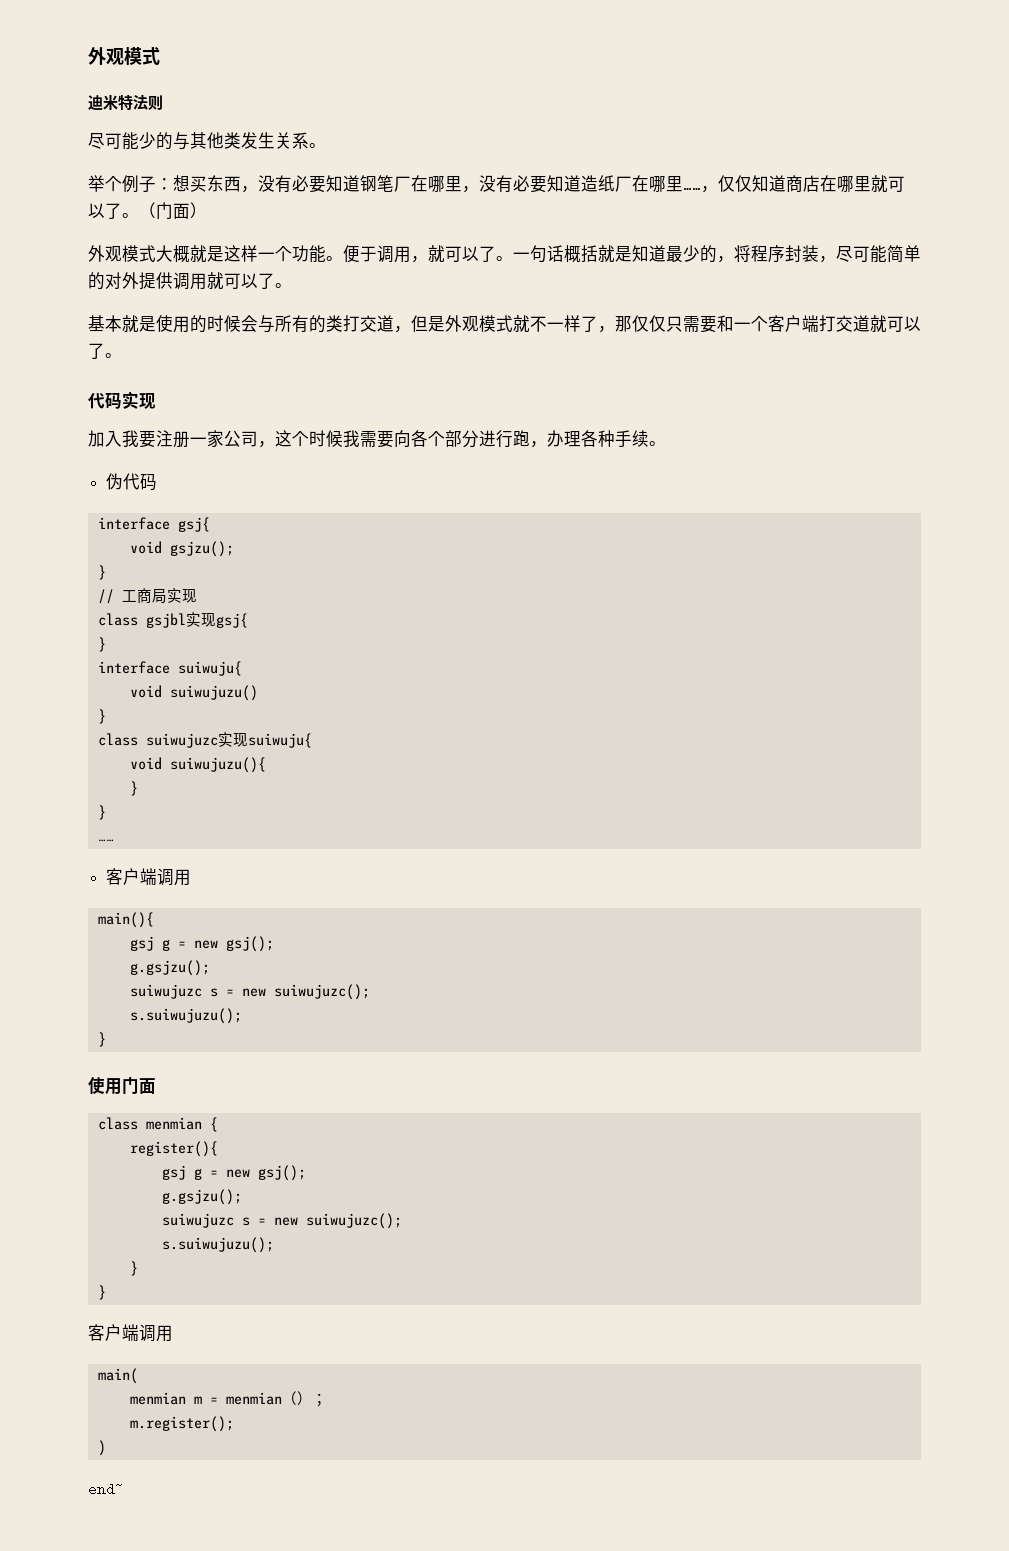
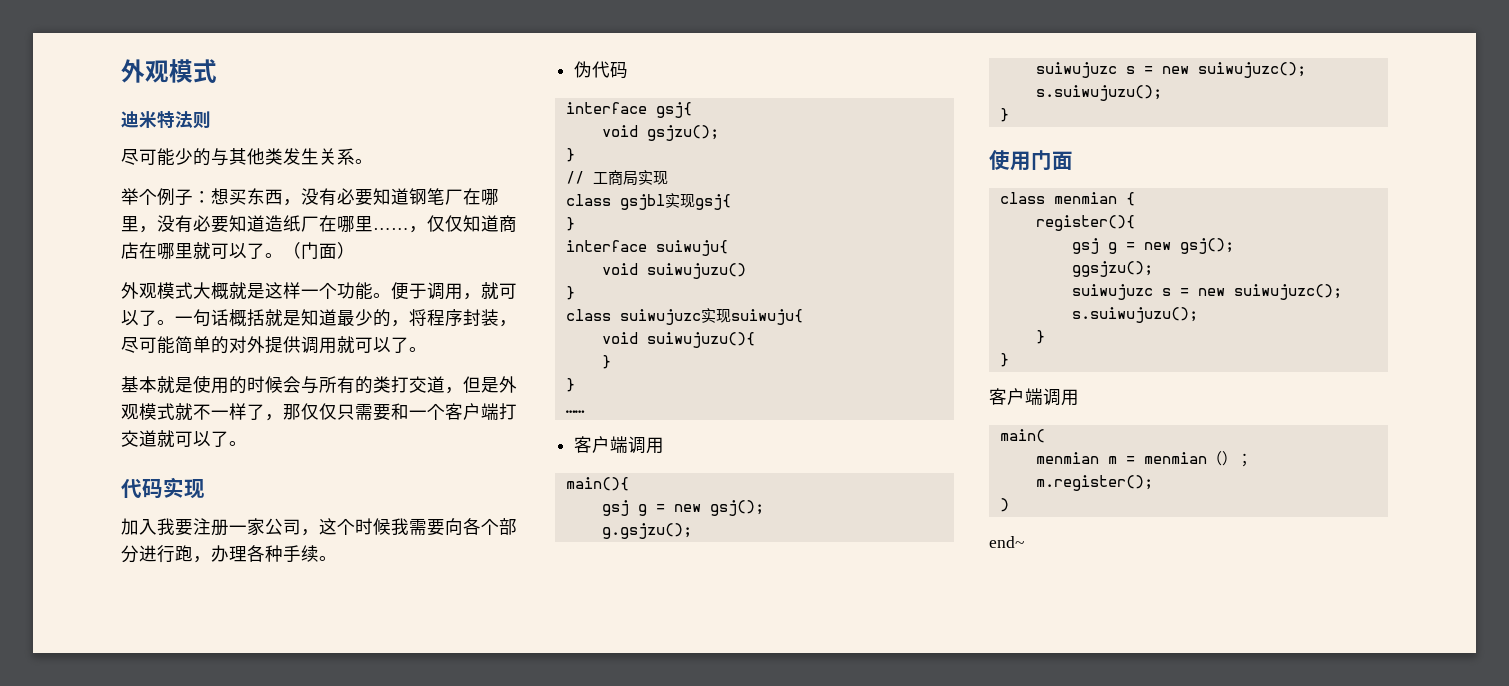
  register(){
  gsj g = new gsj();
- g.gsjzu();
+ ggsjzu();

